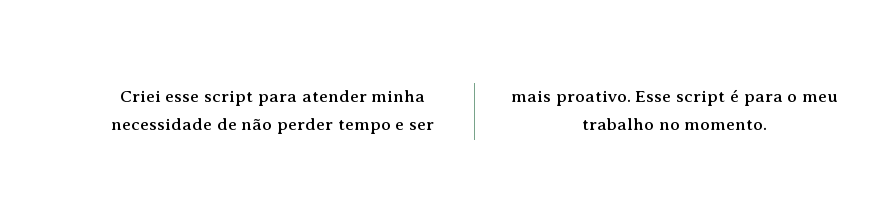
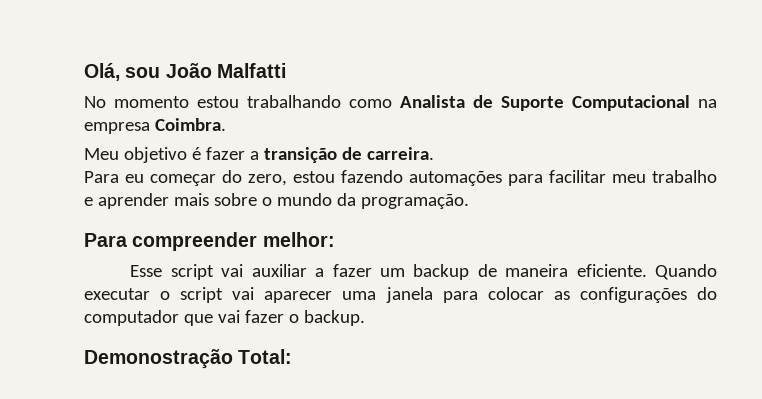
- Criei esse script para atender minha necessidade de não perder tempo e ser mais proativo. Esse script é para o meu trabalho no momento.
+ Olá, sou João Malfatti
+ No momento estou trabalhando como Analista de Suporte Computacional na empresa Coimbra.
+ Meu objetivo é fazer a transição de carreira.
+ Para eu começar do zero, estou fazendo automações para facilitar meu trabalho e aprender mais sobre o mundo da programação.
+ Para compreender melhor:
+ Esse script vai auxiliar a fazer um backup de maneira eficiente. Quando executar o script vai aparecer uma janela para colocar as configurações do computador que vai fazer o backup.
+ Demonostração Total:

